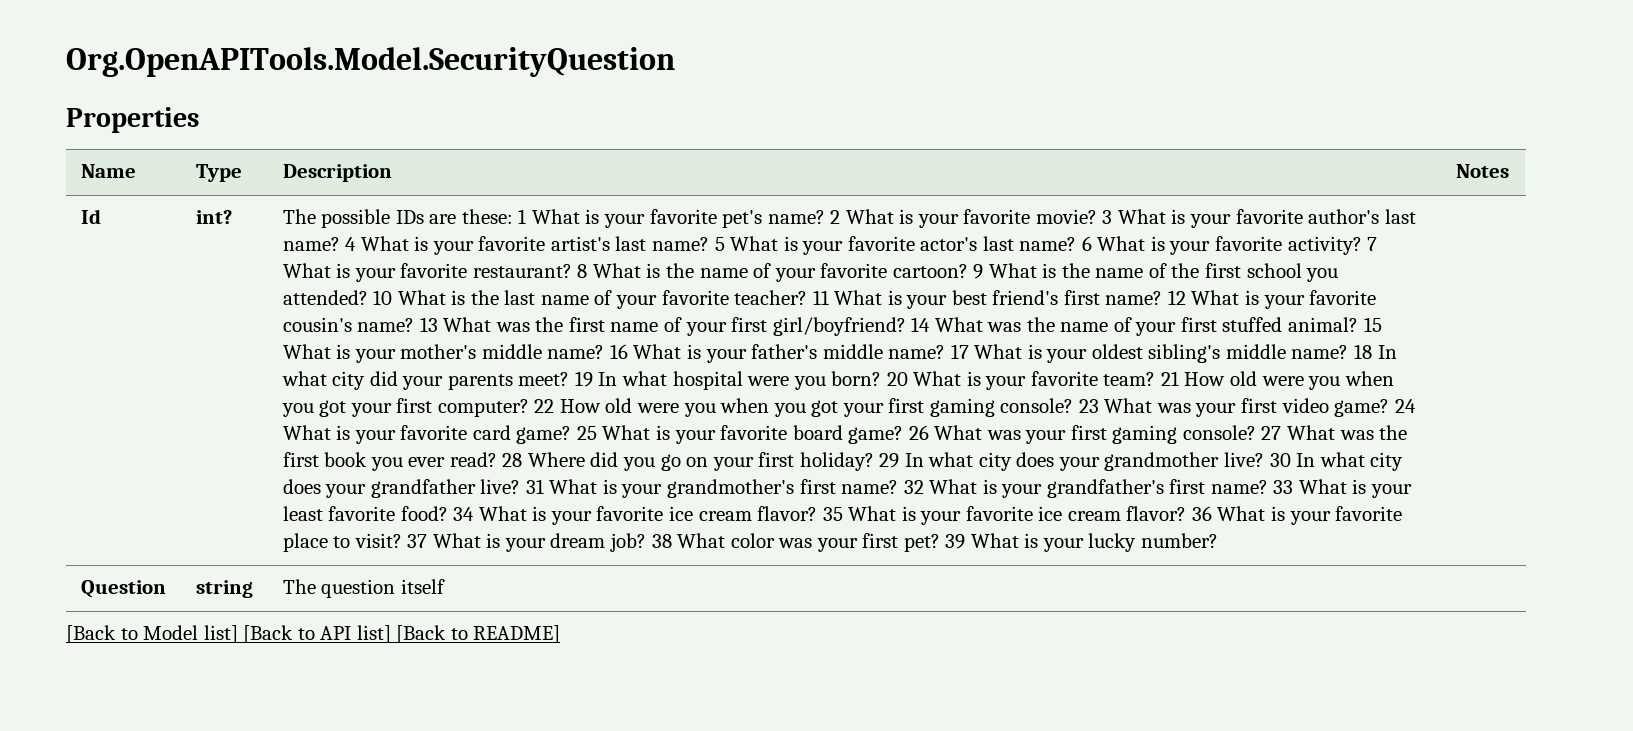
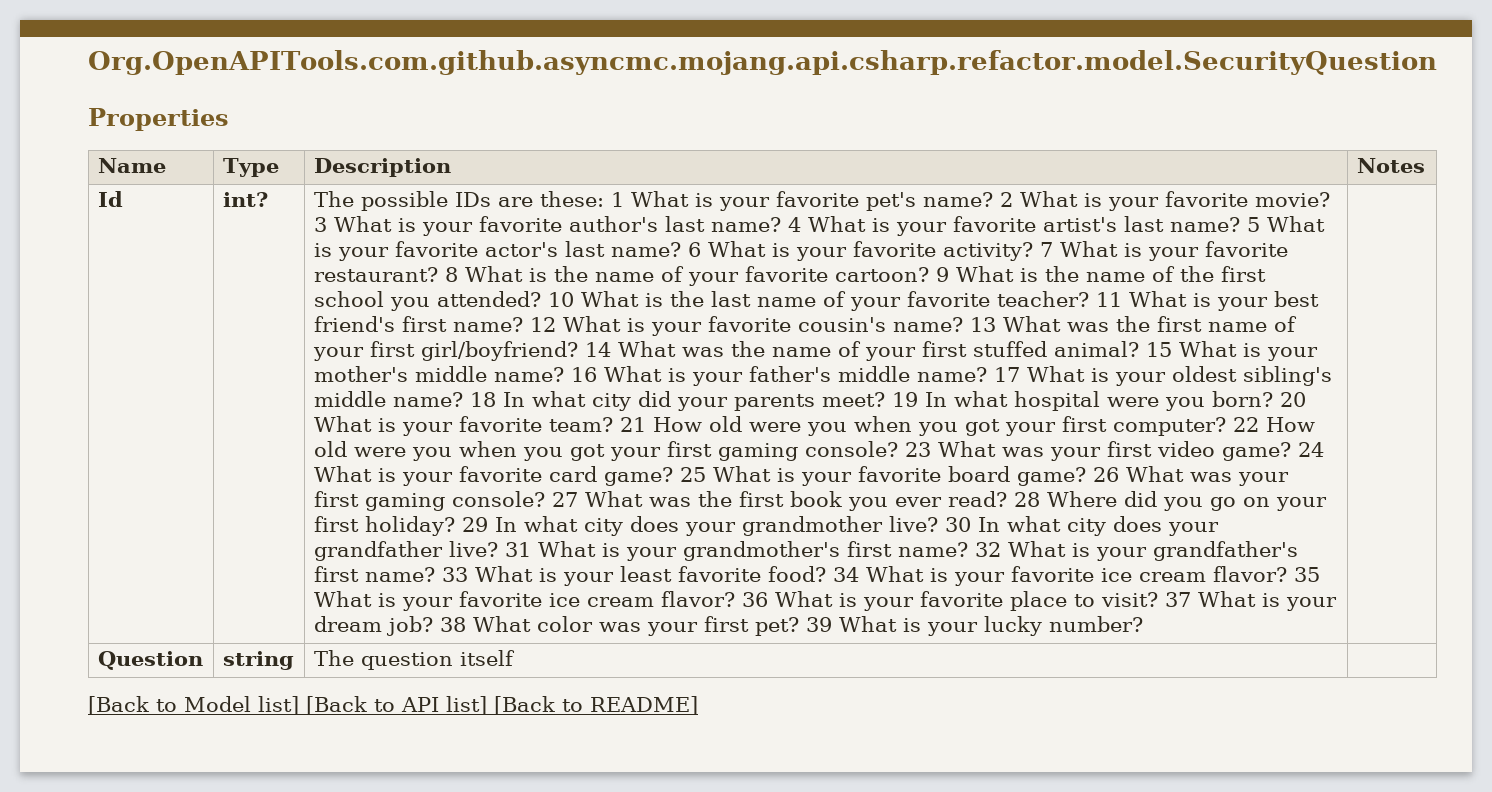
- Org.OpenAPITools.Model.SecurityQuestion
+ Org.OpenAPITools.com.github.asyncmc.mojang.api.csharp.refactor.model.SecurityQuestion

